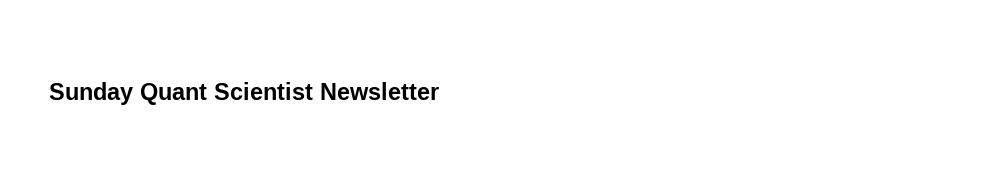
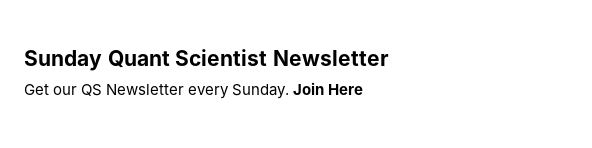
+ Get our QS Newsletter every Sunday. Join Here

